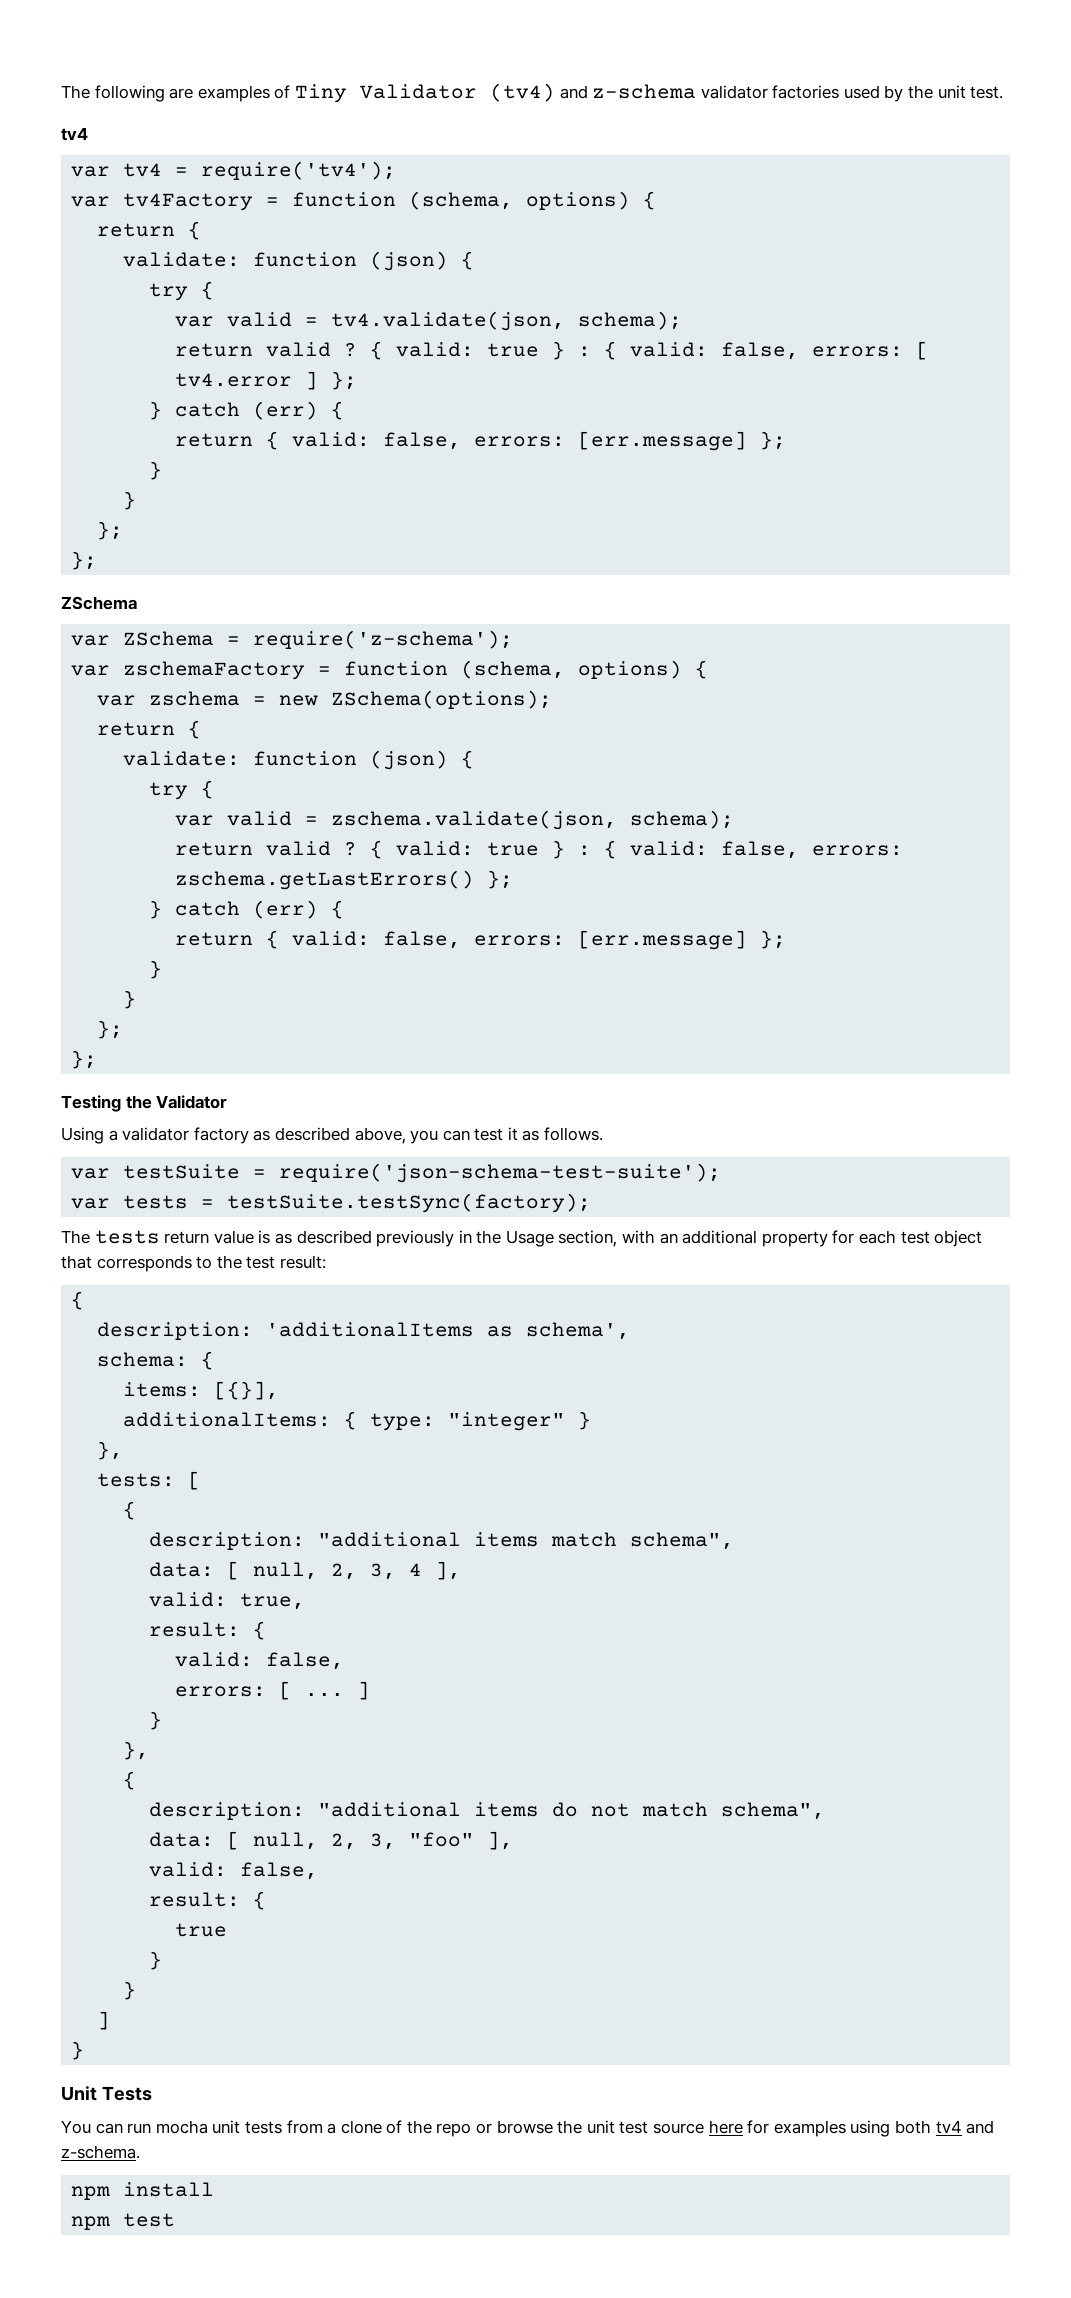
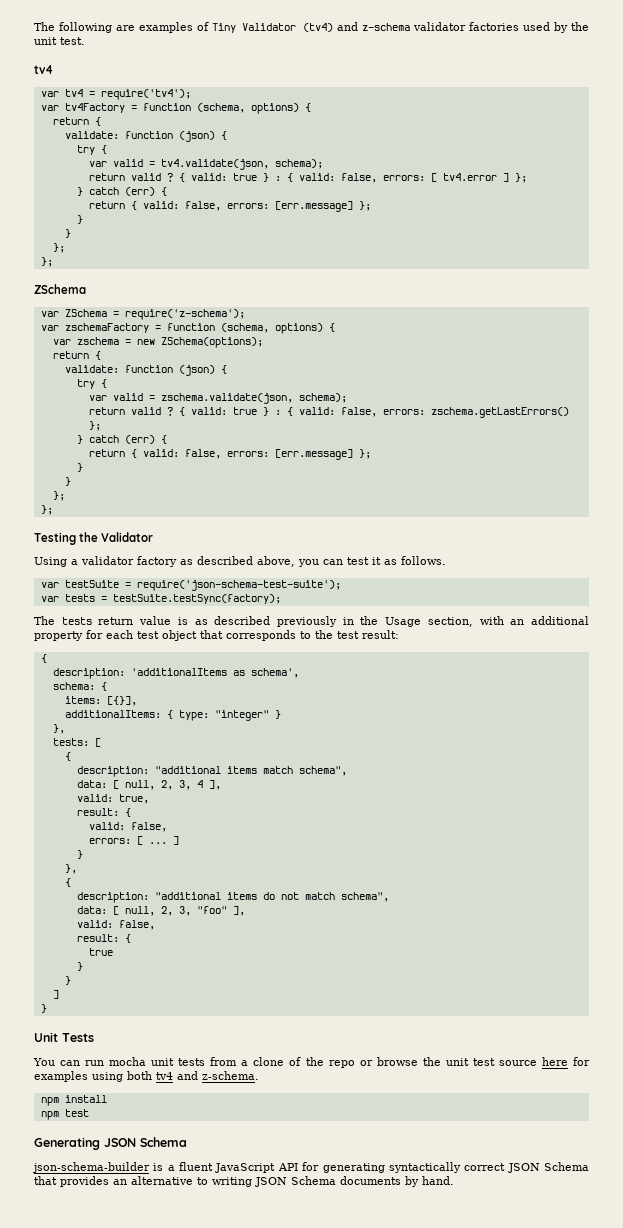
+ Generating JSON Schema
+ json-schema-builder is a fluent JavaScript API for generating syntactically correct JSON Schema that provides an alternative to writing JSON Schema documents by hand.

